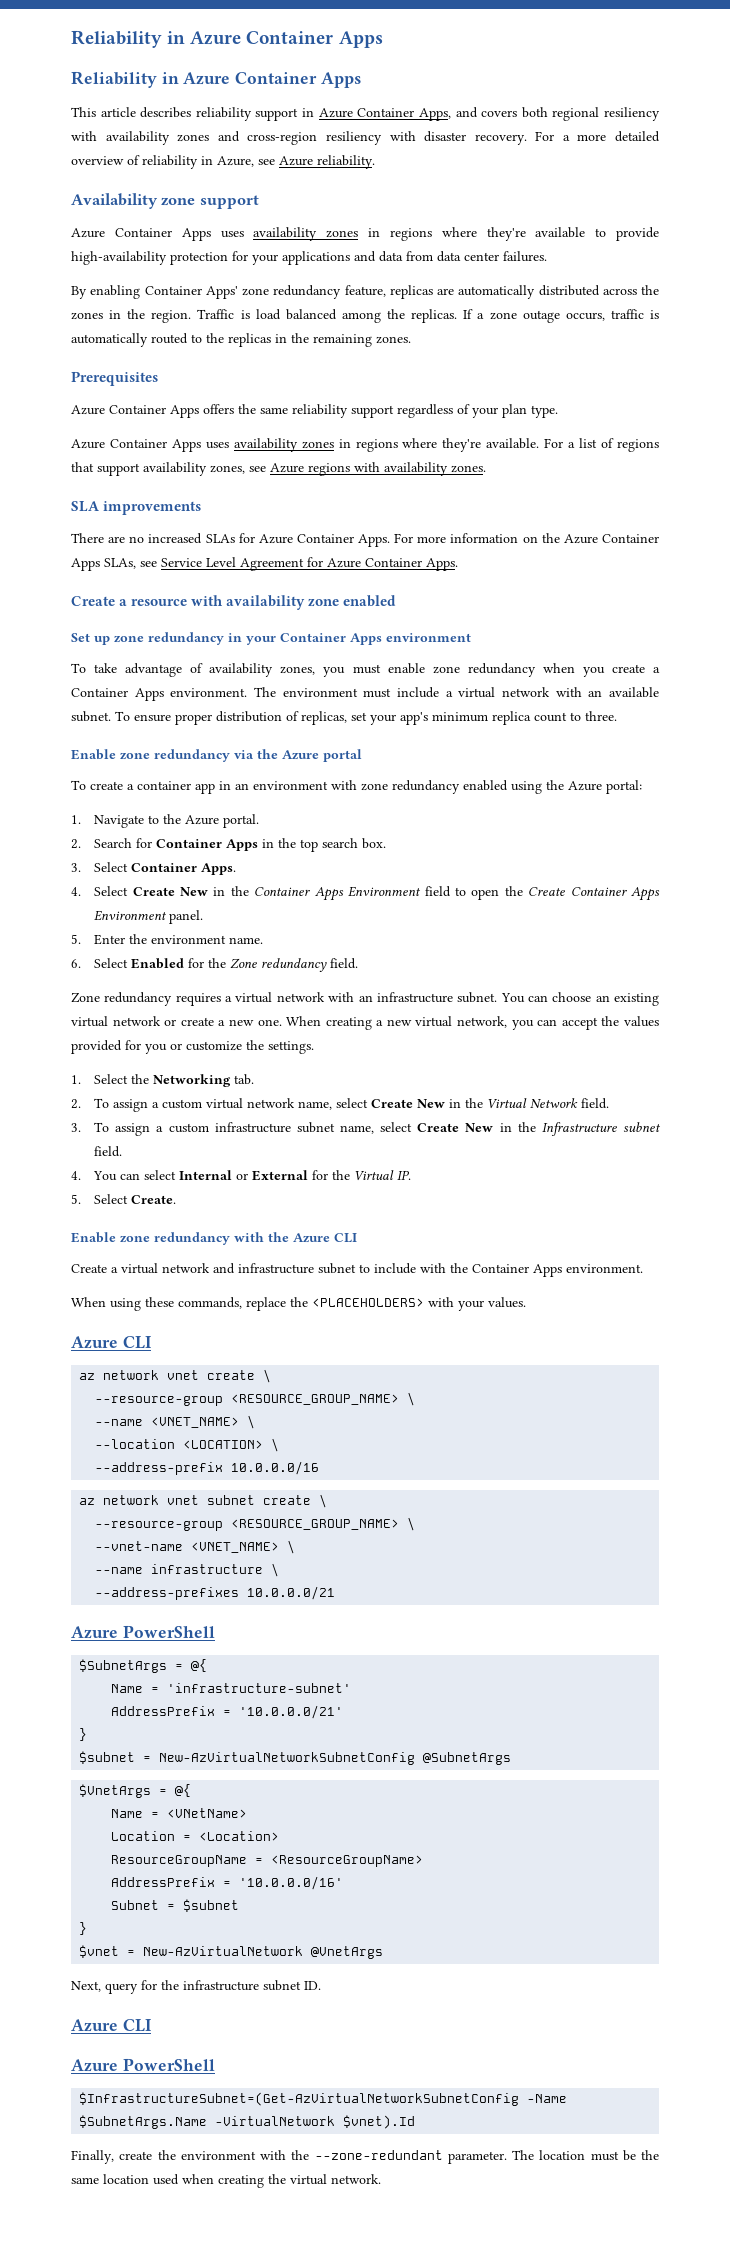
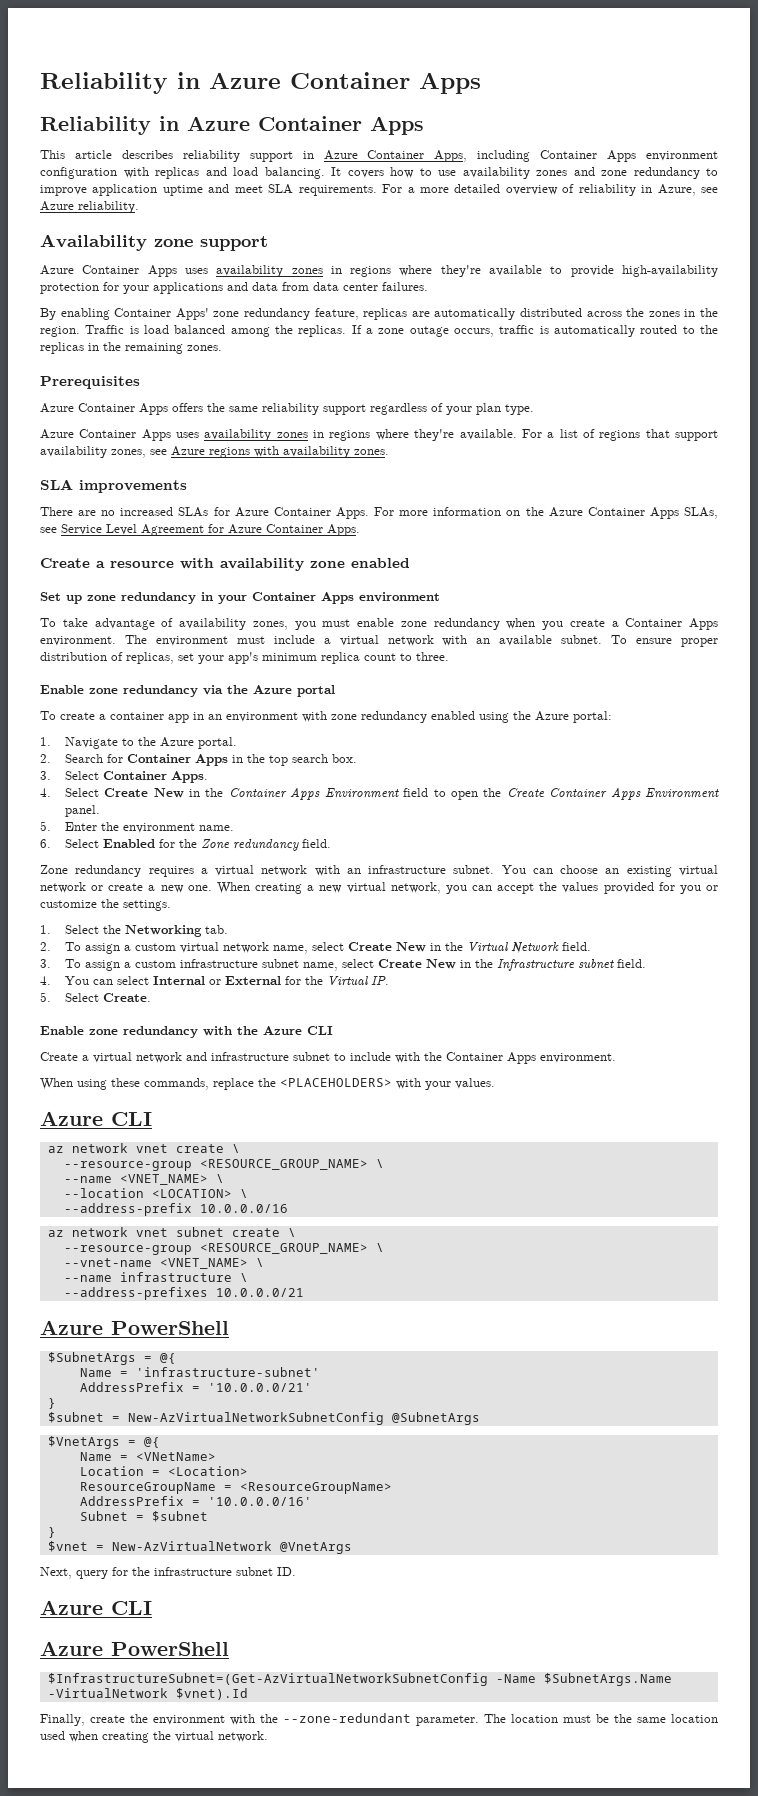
- This article describes reliability support in Azure Container Apps, and covers both regional resiliency with availability zones and cross-region resiliency with disaster recovery.
+ This article describes reliability support in Azure Container Apps, including Container Apps environment configuration with replicas and load balancing. It covers how to use availability zones and zone redundancy to improve application uptime and meet SLA requirements.

